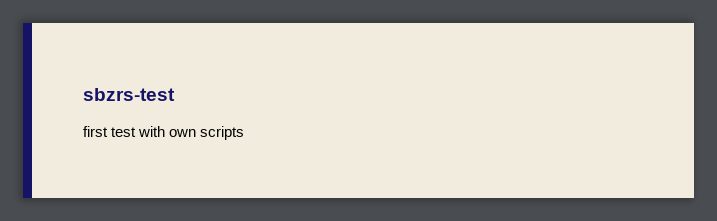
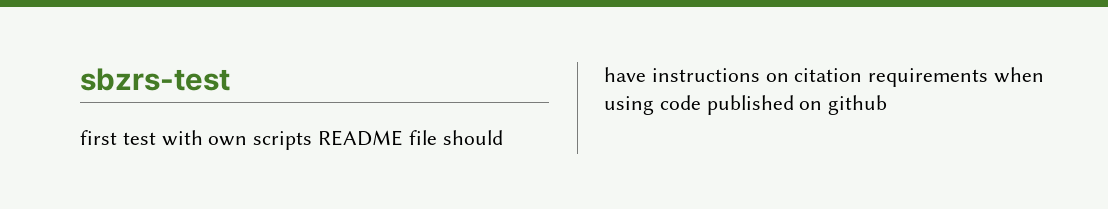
- first test with own scripts
+ first test with own scripts README file should have instructions on citation requirements when using code published on github

